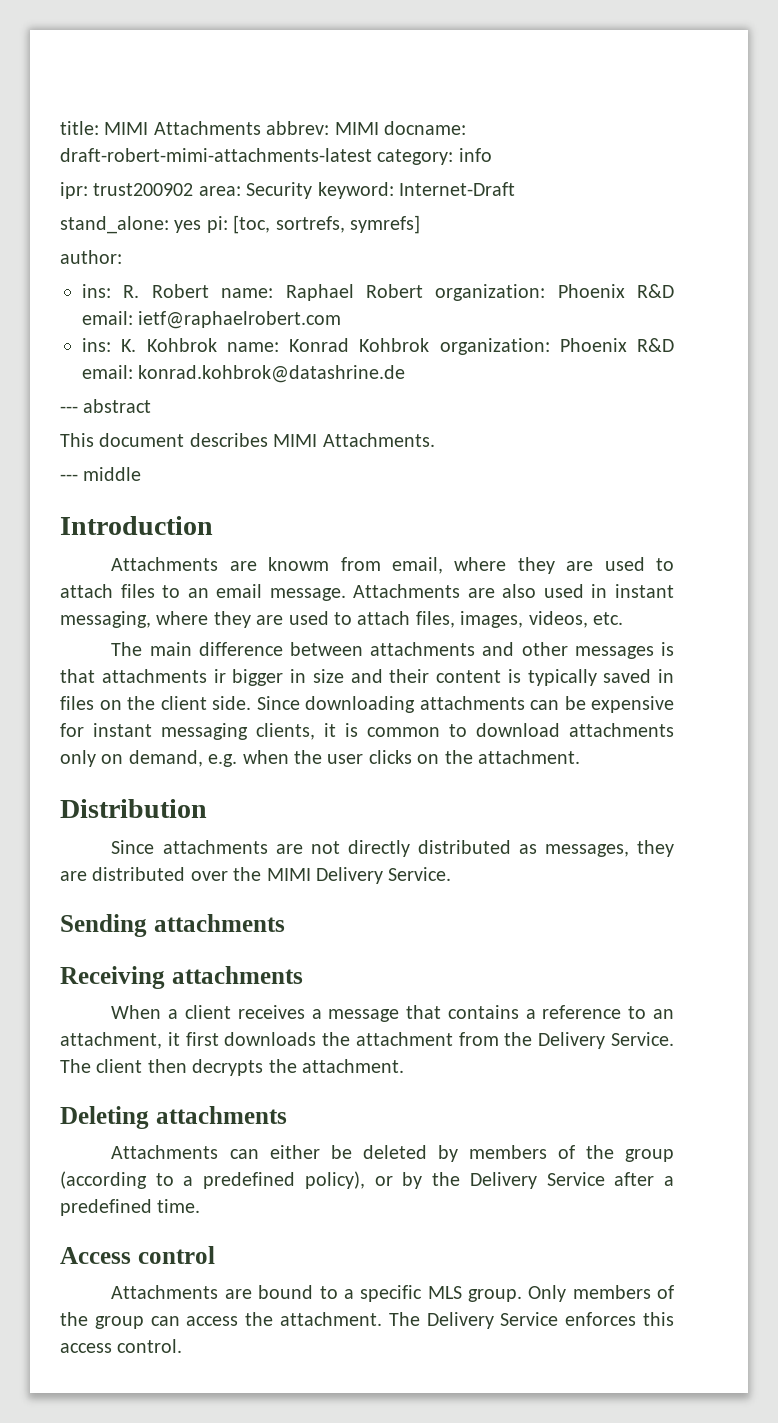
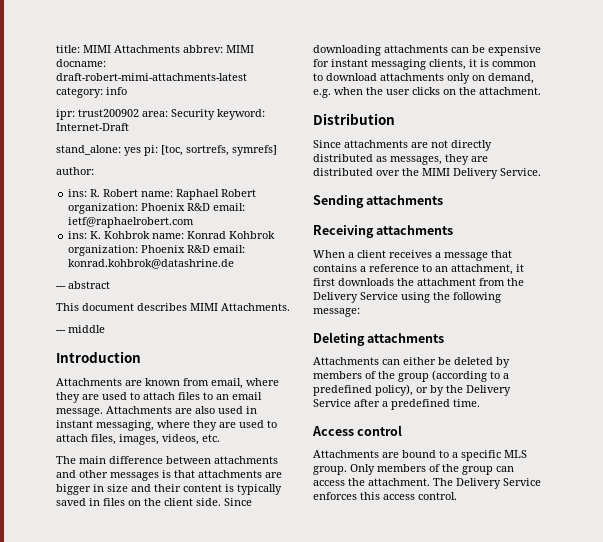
- Attachments are knowm from email, where they are used to attach files to an email message.
+ Attachments are known from email, where they are used to attach files to an email message.
- The main difference between attachments and other messages is that attachments ir bigger in size and their content is typically saved in files on the client side.
+ The main difference between attachments and other messages is that attachments are bigger in size and their content is typically saved in files on the client side.
- When a client receives a message that contains a reference to an attachment, it first downloads the attachment from the Delivery Service. The client then decrypts the attachment.
+ When a client receives a message that contains a reference to an attachment, it first downloads the attachment from the Delivery Service using the following message:

